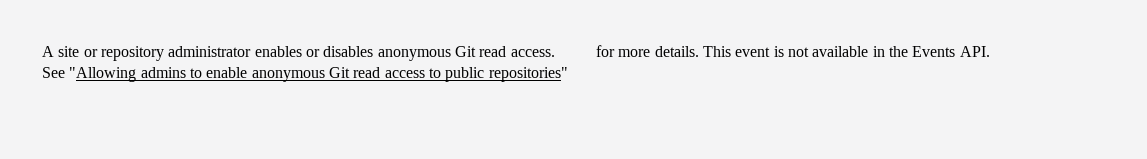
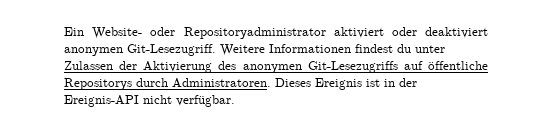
- A site or repository administrator enables or disables anonymous Git read access. See "Allowing admins to enable anonymous Git read access to public repositories" for more details. This event is not available in the Events API.
+ Ein Website- oder Repositoryadministrator aktiviert oder deaktiviert anonymen Git-Lesezugriff. Weitere Informationen findest du unter Zulassen der Aktivierung des anonymen Git-Lesezugriffs auf öffentliche Repositorys durch Administratoren. Dieses Ereignis ist in der Ereignis-API nicht verfügbar.

